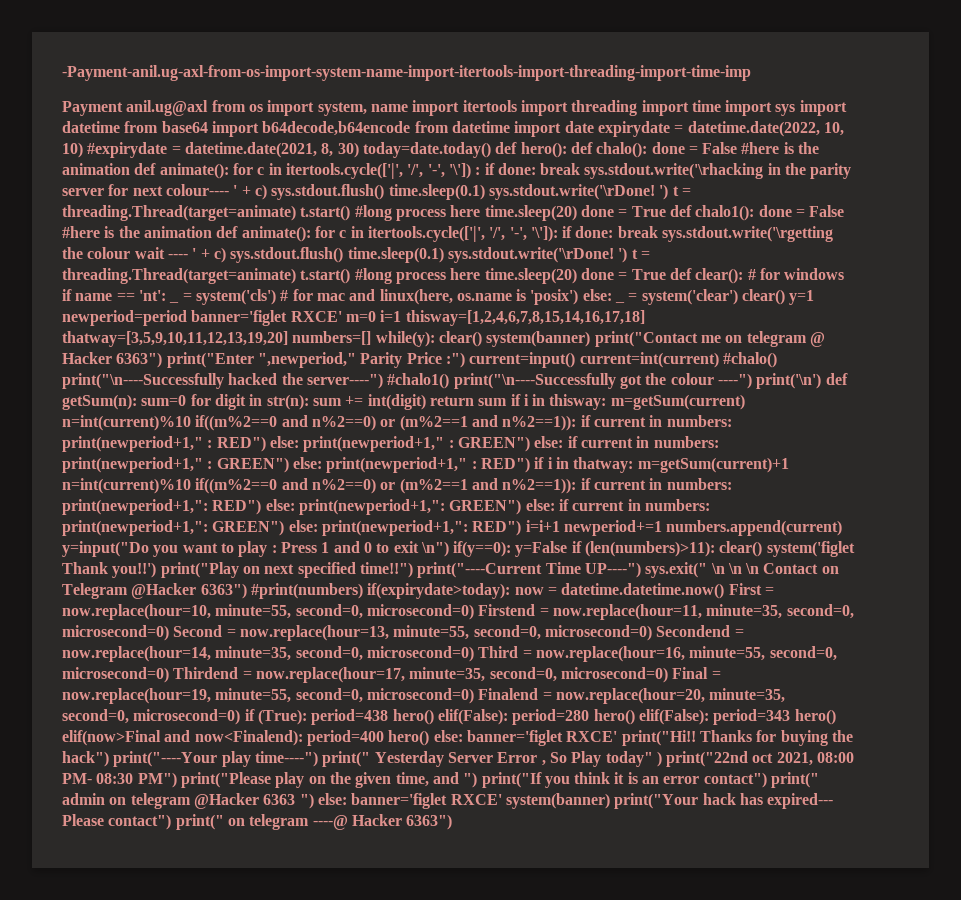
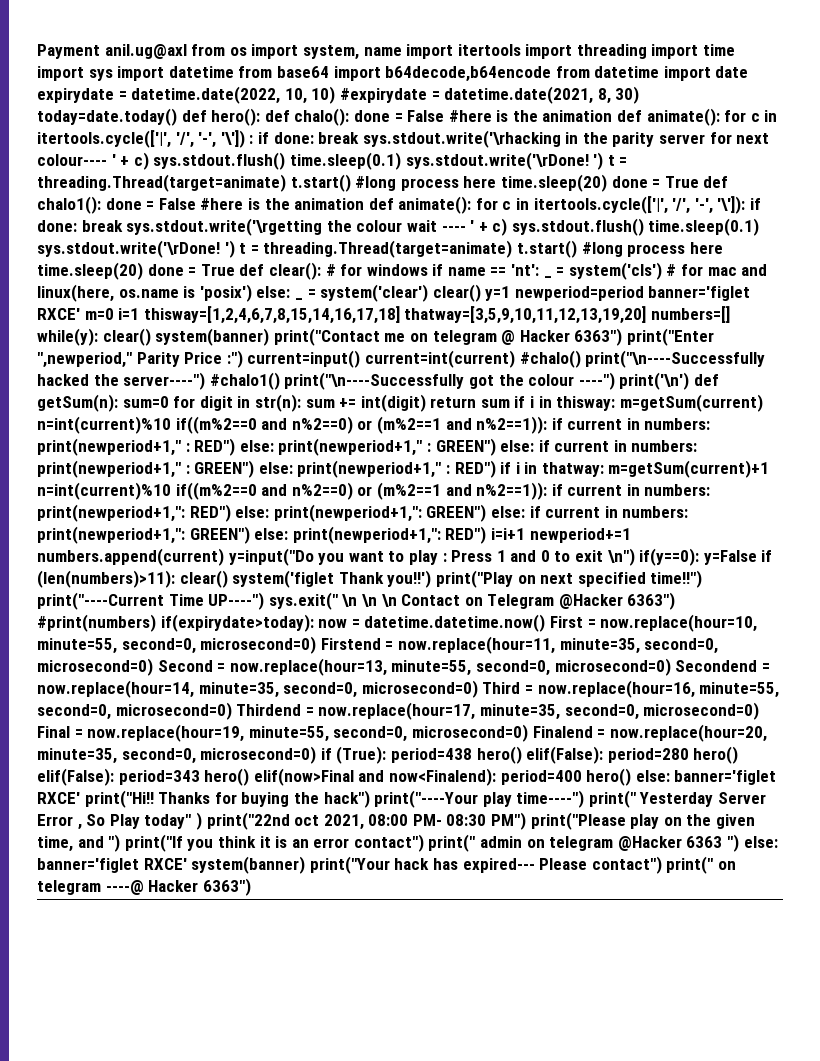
- -Payment-anil.ug-axl-from-os-import-system-name-import-itertools-import-threading-import-time-imp

